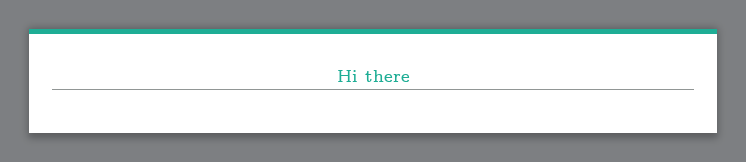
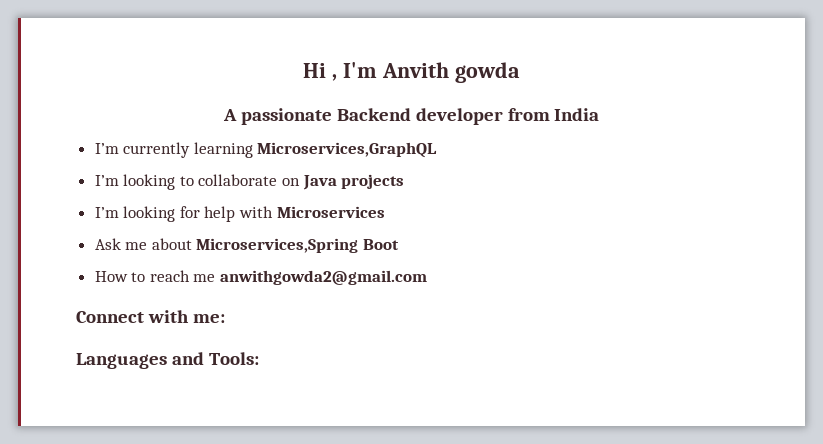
- Hi there
+ Hi , I'm Anvith gowda
+ A passionate Backend developer from India
+ I’m currently learning Microservices,GraphQL
+ I’m looking to collaborate on Java projects
+ I’m looking for help with Microservices
+ Ask me about Microservices,Spring Boot
+ How to reach me anwithgowda2@gmail.com
+ Connect with me:
+ Languages and Tools:

